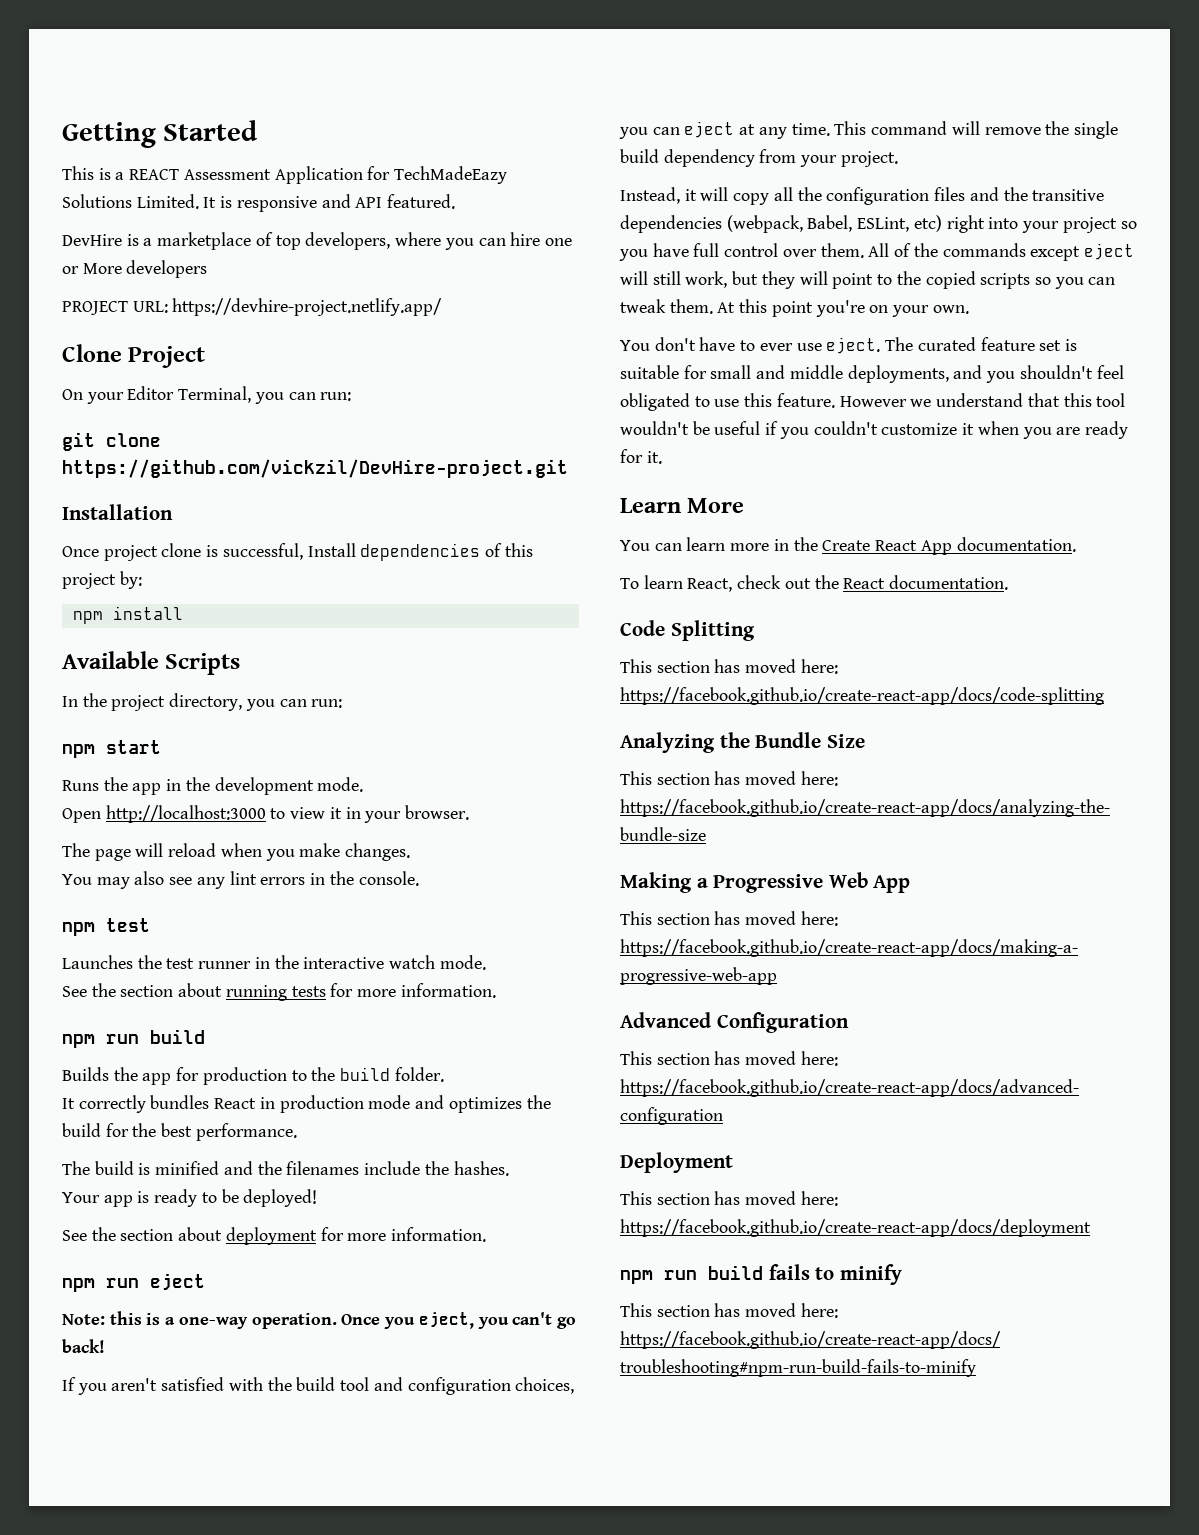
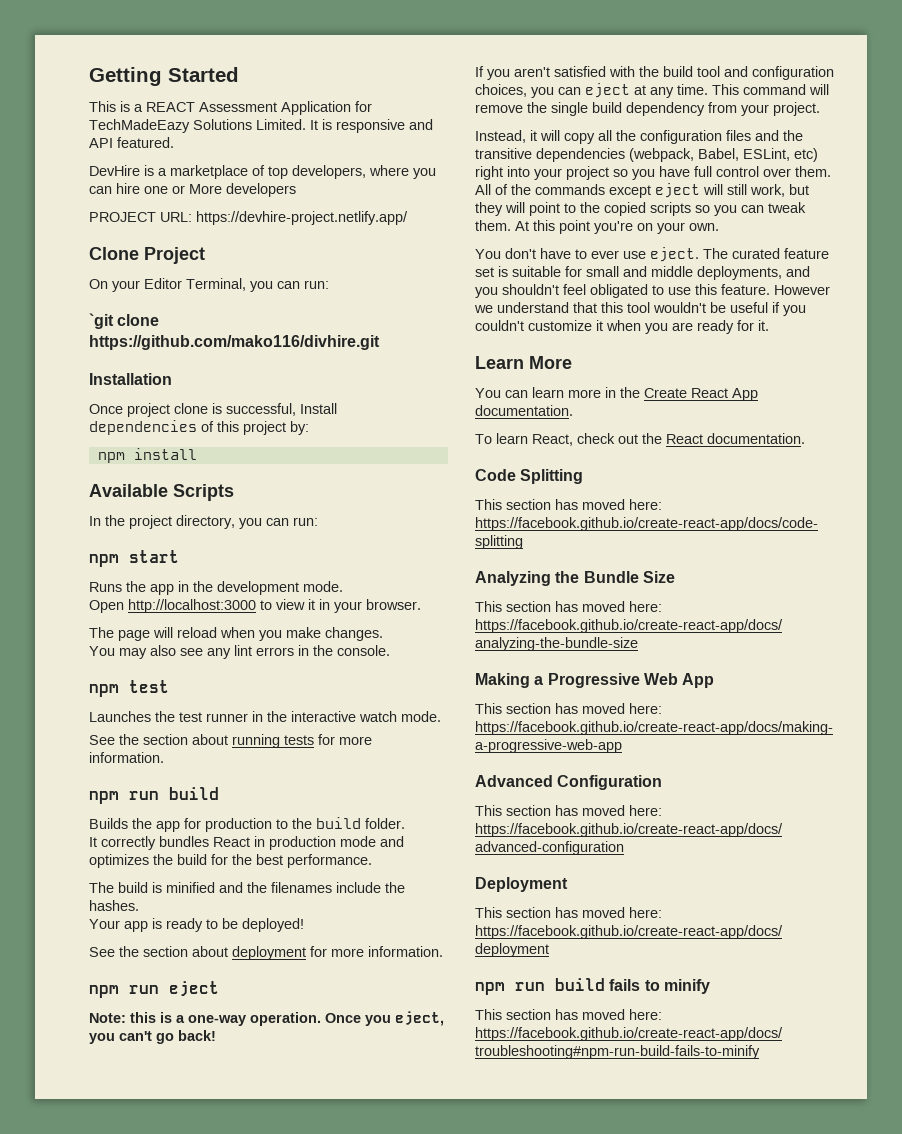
- git clone https://github.com/vickzil/DevHire-project.git
+ `git clone https://github.com/mako116/divhire.git

